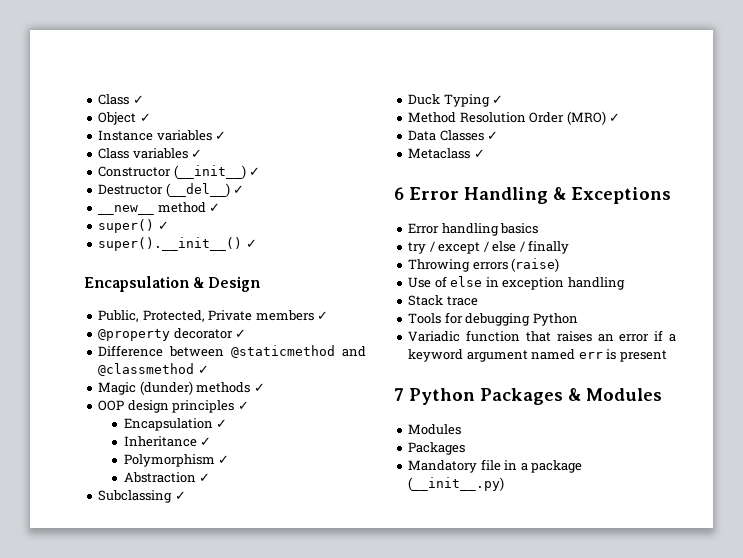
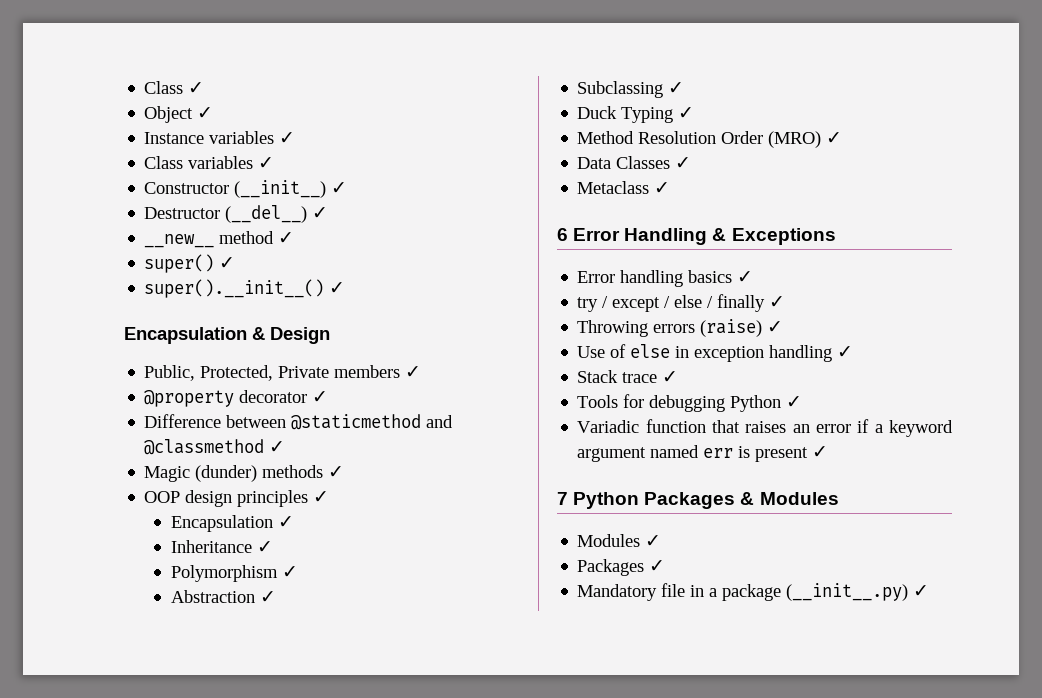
- Error handling basics
+ Error handling basics ✓
- try / except / else / finally
+ try / except / else / finally ✓
- Throwing errors (raise)
+ Throwing errors (raise) ✓
- Use of else in exception handling
+ Use of else in exception handling ✓
- Stack trace
+ Stack trace ✓
- Tools for debugging Python
+ Tools for debugging Python ✓
- Variadic function that raises an error if a keyword argument named err is present
+ Variadic function that raises an error if a keyword argument named err is present ✓
  7 Python Packages & Modules
- Modules
- Packages
+ Modules ✓
+ Packages ✓
- Mandatory file in a package (__init__.py)
+ Mandatory file in a package (__init__.py) ✓

